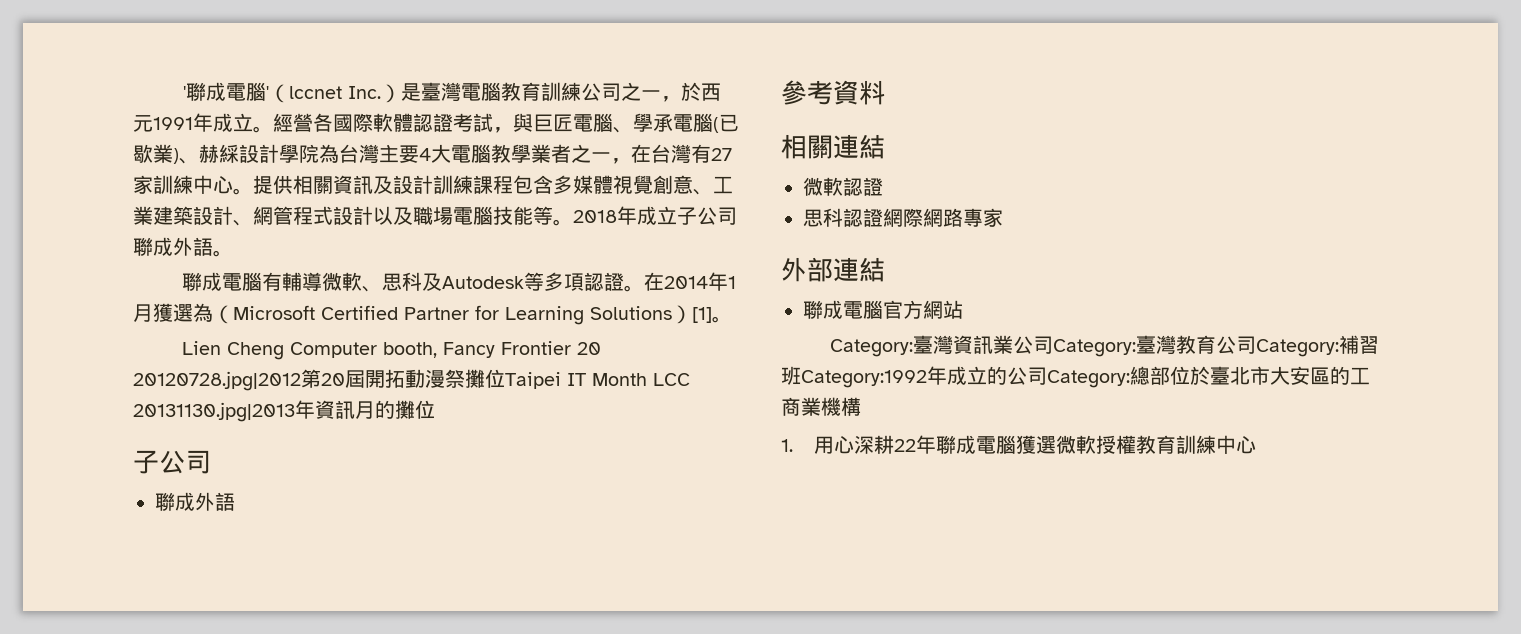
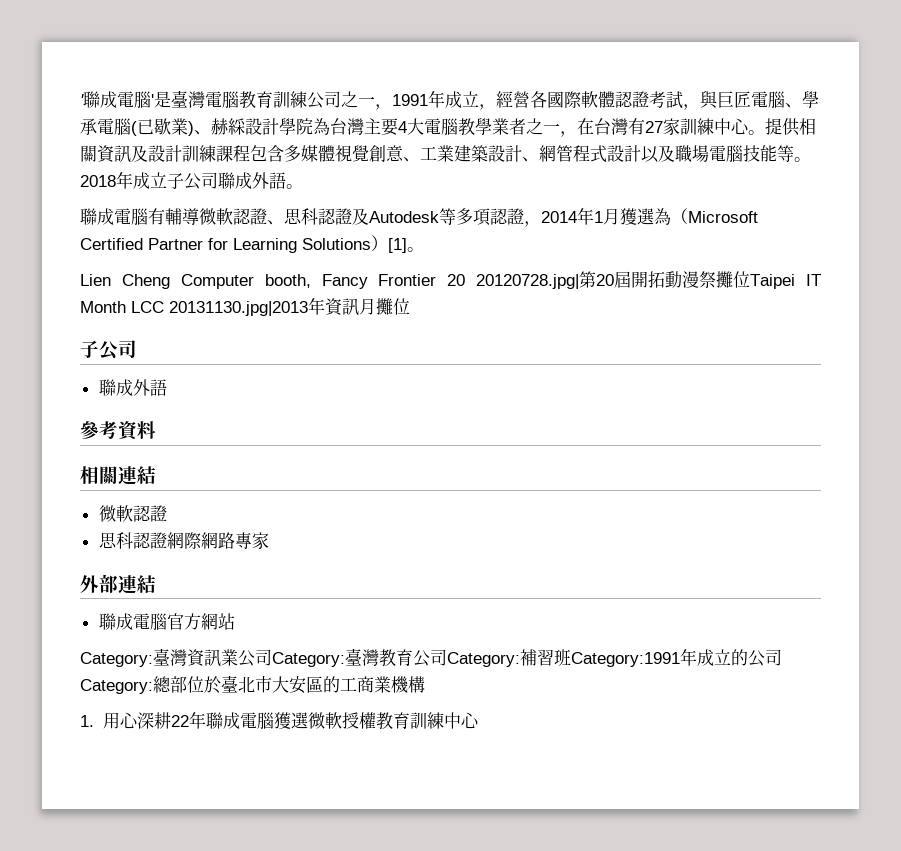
- '聯成電腦'（lccnet Inc.）是臺灣電腦教育訓練公司之一，於西元1991年成立。經營各國際軟體認證考試，與巨匠電腦、學承電腦(已歇業)、赫綵設計學院為台灣主要4大電腦教學業者之一，在台灣有27家訓練中心。
+ '聯成電腦'是臺灣電腦教育訓練公司之一，1991年成立，經營各國際軟體認證考試，與巨匠電腦、學承電腦(已歇業)、赫綵設計學院為台灣主要4大電腦教學業者之一，在台灣有27家訓練中心。
- 聯成電腦有輔導微軟、思科及Autodesk等多項認證。在2014年1月獲選為（Microsoft Certified Partner for Learning Solutions）[1]。
+ 聯成電腦有輔導微軟認證、思科認證及Autodesk等多項認證，2014年1月獲選為（Microsoft Certified Partner for Learning Solutions）[1]。
- Lien Cheng Computer booth, Fancy Frontier 20 20120728.jpg|2012第20屆開拓動漫祭攤位Taipei IT Month LCC 20131130.jpg|2013年資訊月的攤位
+ Lien Cheng Computer booth, Fancy Frontier 20 20120728.jpg|第20屆開拓動漫祭攤位Taipei IT Month LCC 20131130.jpg|2013年資訊月攤位
- Category:臺灣資訊業公司Category:臺灣教育公司Category:補習班Category:1992年成立的公司Category:總部位於臺北市大安區的工商業機構
+ Category:臺灣資訊業公司Category:臺灣教育公司Category:補習班Category:1991年成立的公司Category:總部位於臺北市大安區的工商業機構

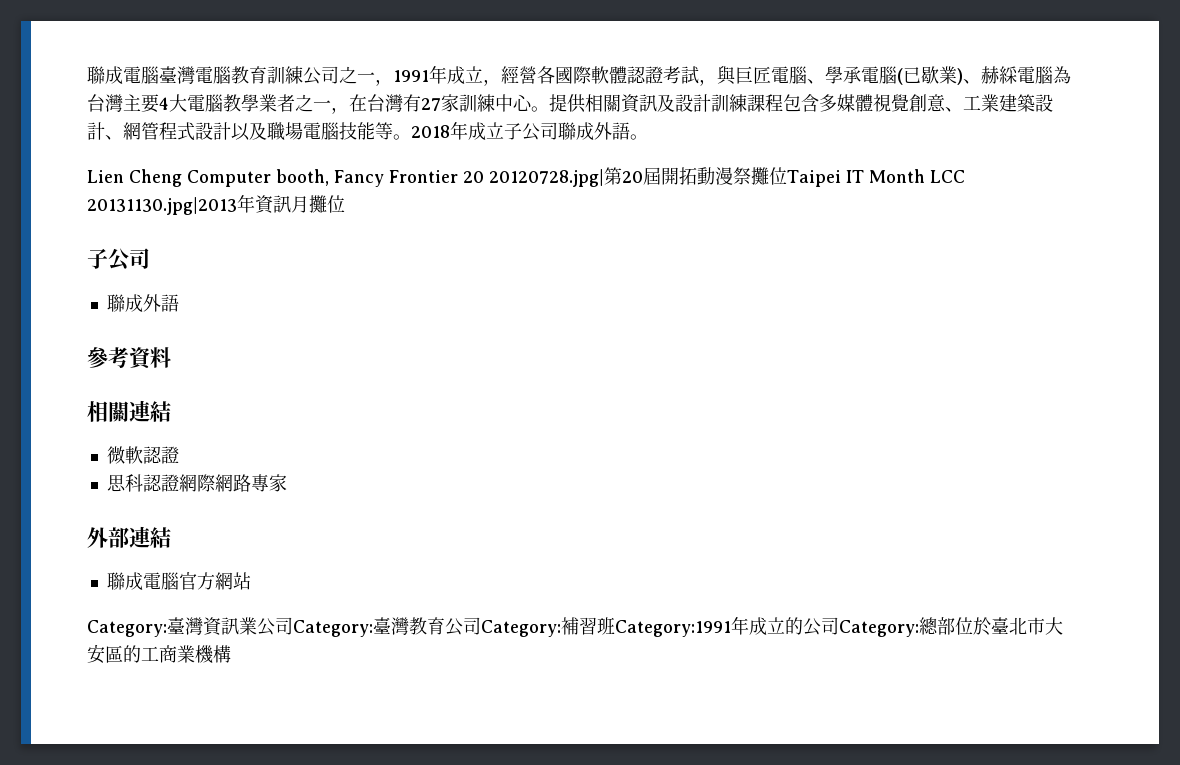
- '聯成電腦'是臺灣電腦教育訓練公司之一，1991年成立，經營各國際軟體認證考試，與巨匠電腦、學承電腦(已歇業)、赫綵設計學院為台灣主要4大電腦教學業者之一，在台灣有27家訓練中心。
+ 聯成電腦臺灣電腦教育訓練公司之一，1991年成立，經營各國際軟體認證考試，與巨匠電腦、學承電腦(已歇業)、赫綵電腦為台灣主要4大電腦教學業者之一，在台灣有27家訓練中心。
- 聯成電腦有輔導微軟認證、思科認證及Autodesk等多項認證，2014年1月獲選為（Microsoft Certified Partner for Learning Solutions）[1]。
- 1.用心深耕22年聯成電腦獲選微軟授權教育訓練中心

